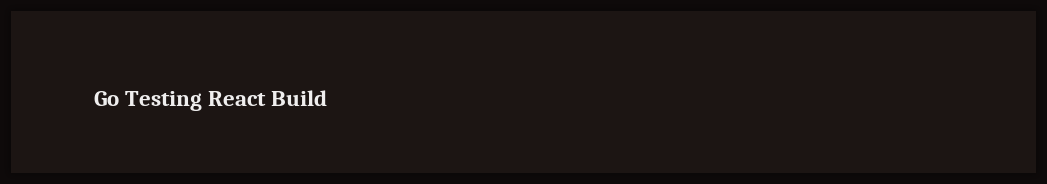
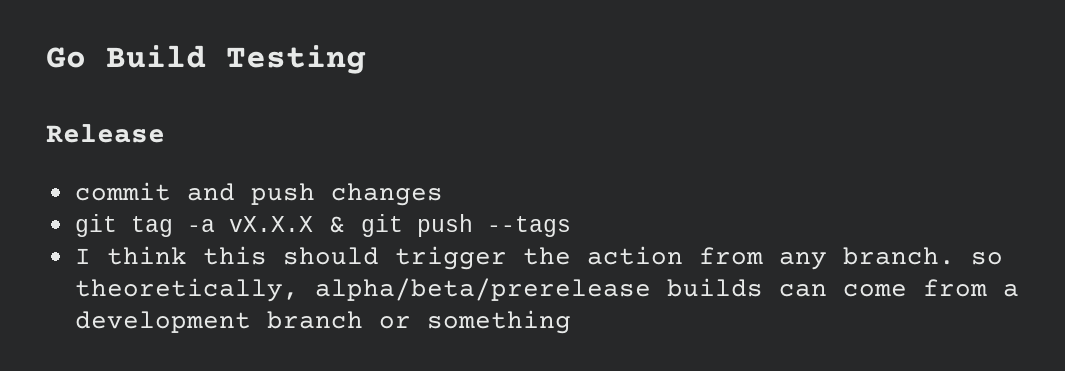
- Go Testing React Build
+ Go Build Testing
+ Release
+ commit and push changes
+ git tag -a vX.X.X & git push --tags
+ I think this should trigger the action from any branch. so theoretically, alpha/beta/prerelease builds can come from a development branch or something

